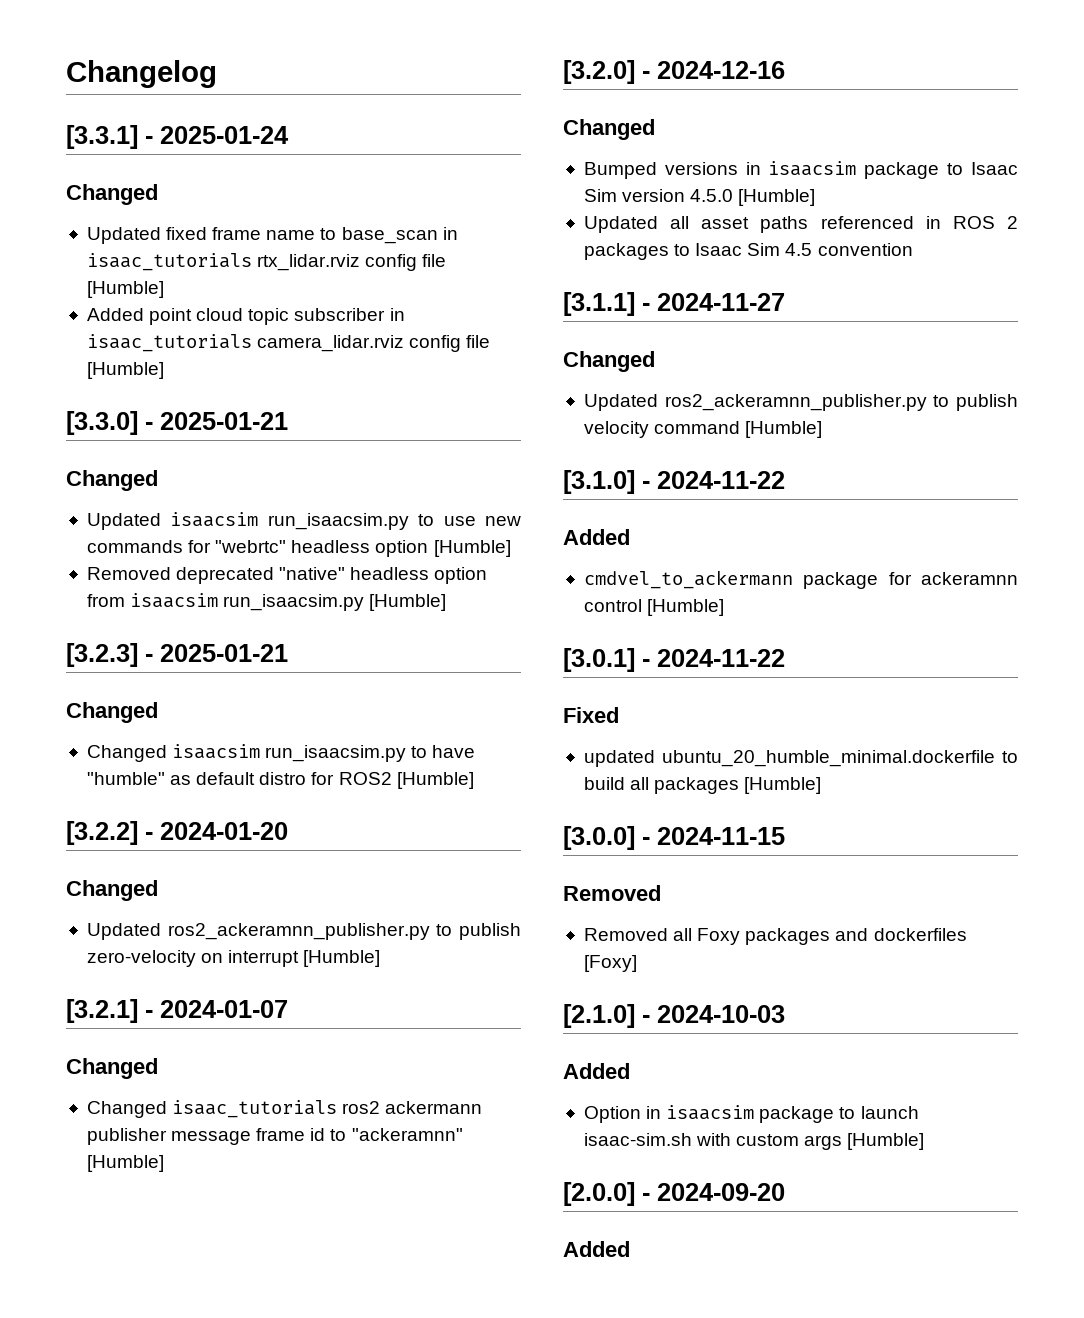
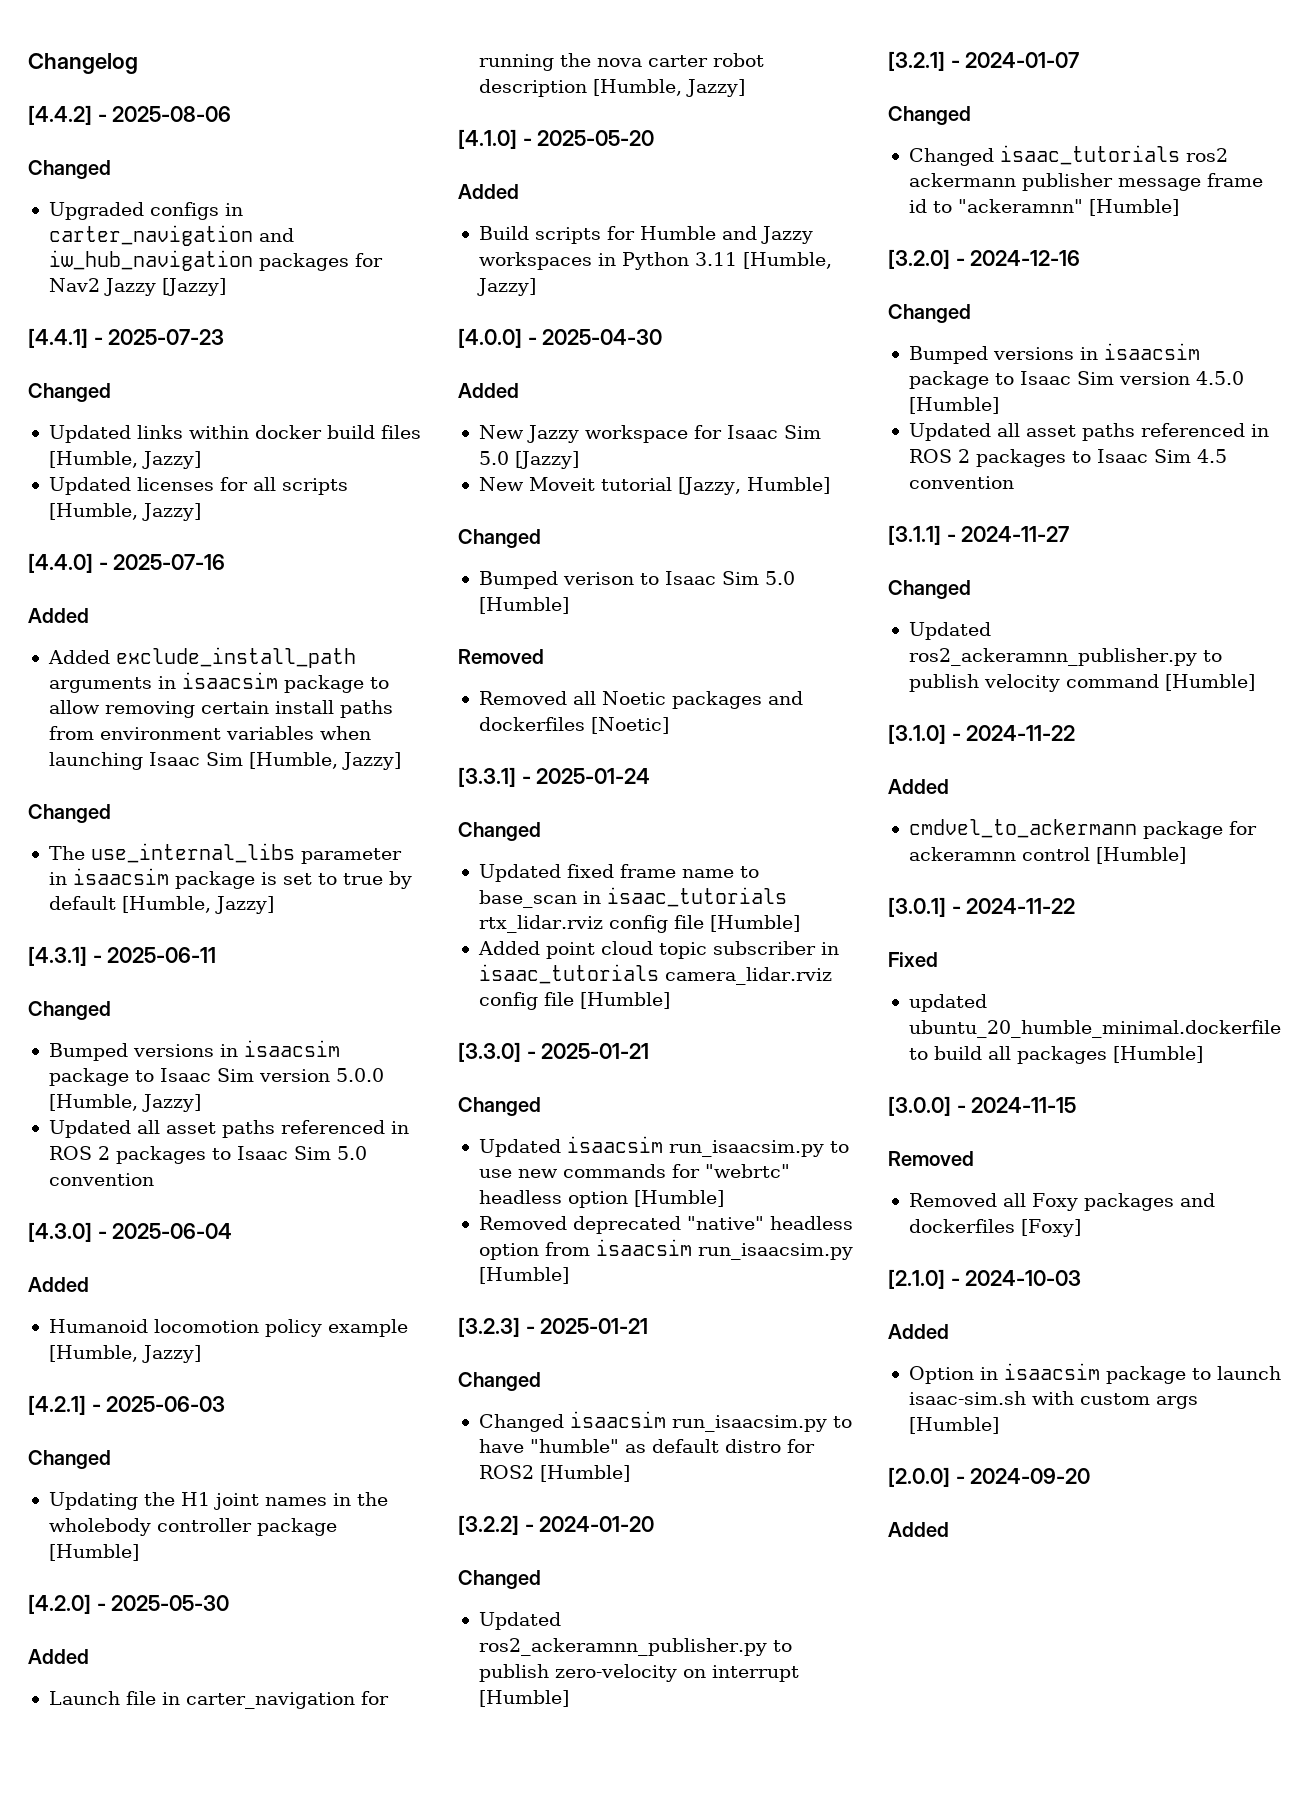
+ [4.4.2] - 2025-08-06
+ Changed
+ Upgraded configs in carter_navigation and iw_hub_navigation packages for Nav2 Jazzy [Jazzy]
+ [4.4.1] - 2025-07-23
+ Changed
+ Updated links within docker build files [Humble, Jazzy]
+ Updated licenses for all scripts [Humble, Jazzy]
+ [4.4.0] - 2025-07-16
+ Added
+ Added exclude_install_path arguments in isaacsim package to allow removing certain install paths from environment variables when launching Isaac Sim [Humble, Jazzy]
+ Changed
+ The use_internal_libs parameter in isaacsim package is set to true by default [Humble, Jazzy]
+ [4.3.1] - 2025-06-11
+ Changed
+ Bumped versions in isaacsim package to Isaac Sim version 5.0.0 [Humble, Jazzy]
+ Updated all asset paths referenced in ROS 2 packages to Isaac Sim 5.0 convention
+ [4.3.0] - 2025-06-04
+ Added
+ Humanoid locomotion policy example [Humble, Jazzy]
+ [4.2.1] - 2025-06-03
+ Changed
+ Updating the H1 joint names in the wholebody controller package [Humble]
+ [4.2.0] - 2025-05-30
+ Added
+ Launch file in carter_navigation for running the nova carter robot description [Humble, Jazzy]
+ [4.1.0] - 2025-05-20
+ Added
+ Build scripts for Humble and Jazzy workspaces in Python 3.11 [Humble, Jazzy]
+ [4.0.0] - 2025-04-30
+ Added
+ New Jazzy workspace for Isaac Sim 5.0 [Jazzy]
+ New Moveit tutorial [Jazzy, Humble]
+ Changed
+ Bumped verison to Isaac Sim 5.0 [Humble]
+ Removed
+ Removed all Noetic packages and dockerfiles [Noetic]

